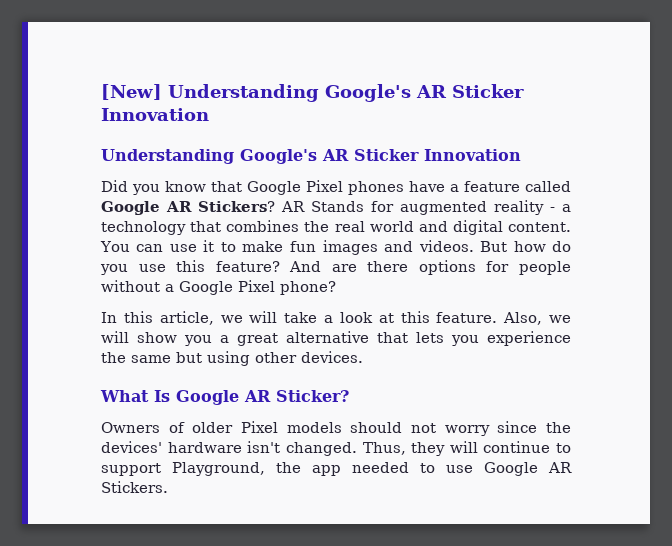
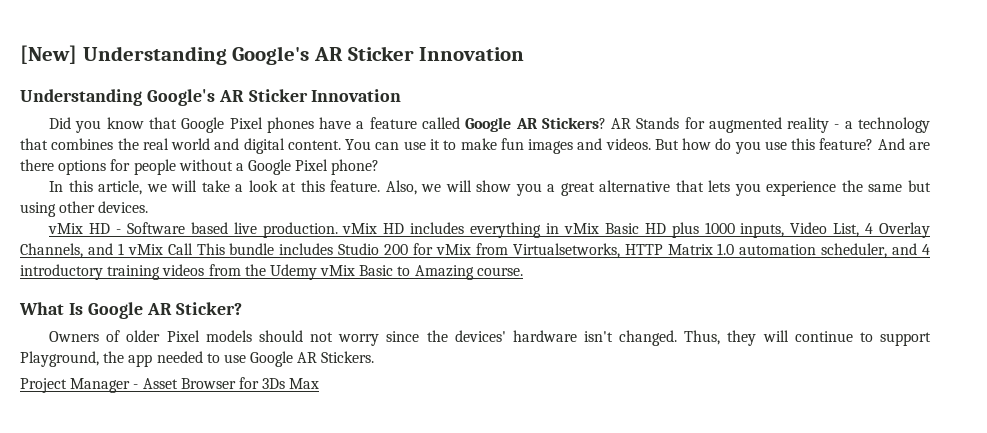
+ vMix HD - Software based live production. vMix HD includes everything in vMix Basic HD plus 1000 inputs, Video List, 4 Overlay Channels, and 1 vMix Call This bundle includes Studio 200 for vMix from Virtualsetworks, HTTP Matrix 1.0 automation scheduler, and 4 introductory training videos from the Udemy vMix Basic to Amazing course.
+ Project Manager - Asset Browser for 3Ds Max

